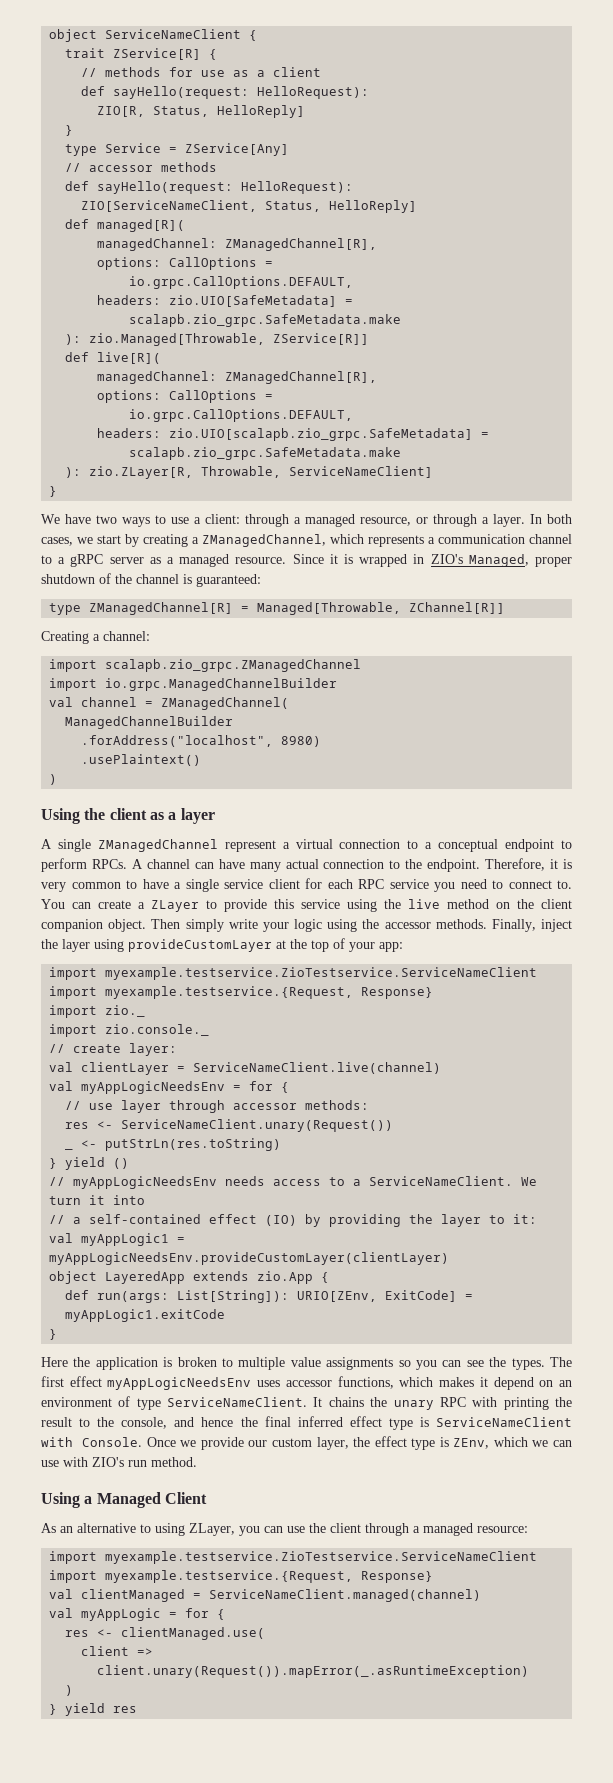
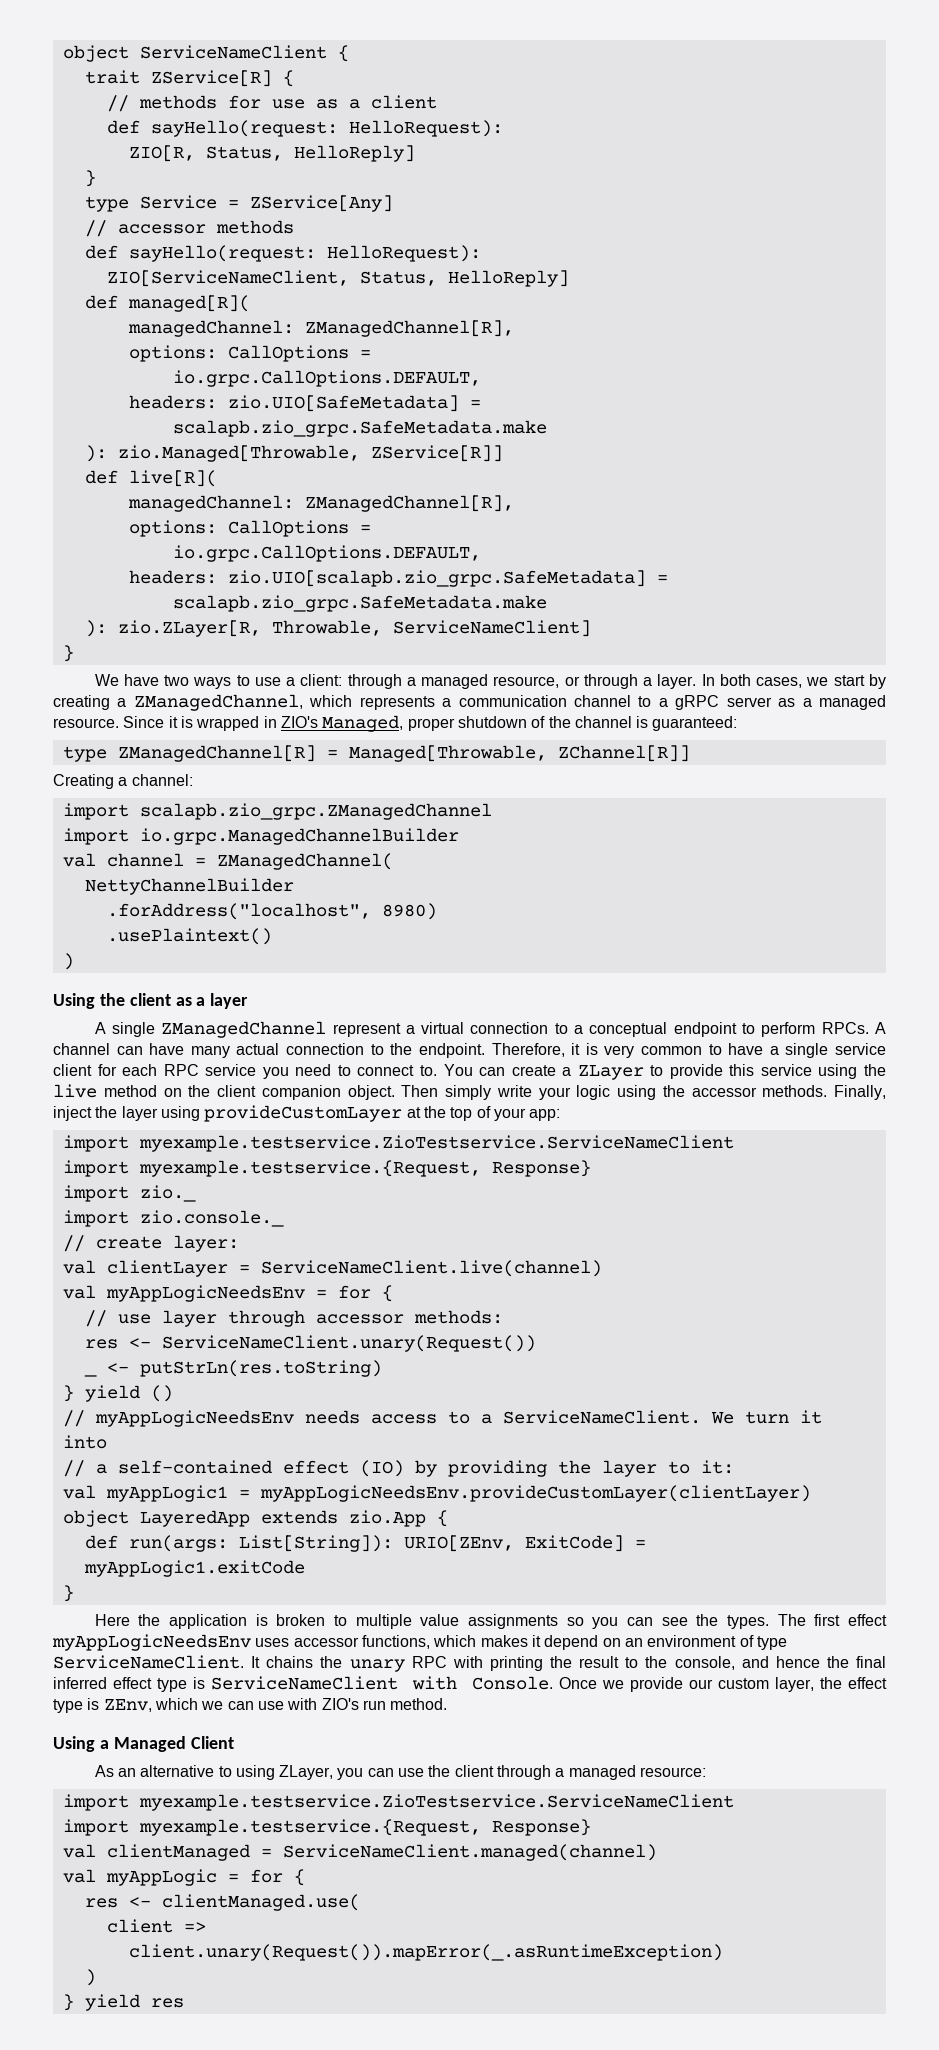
- ManagedChannelBuilder
+ NettyChannelBuilder

